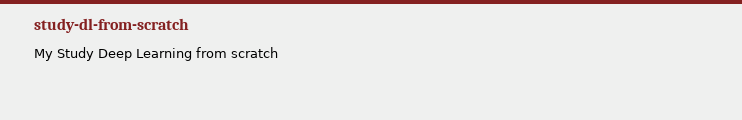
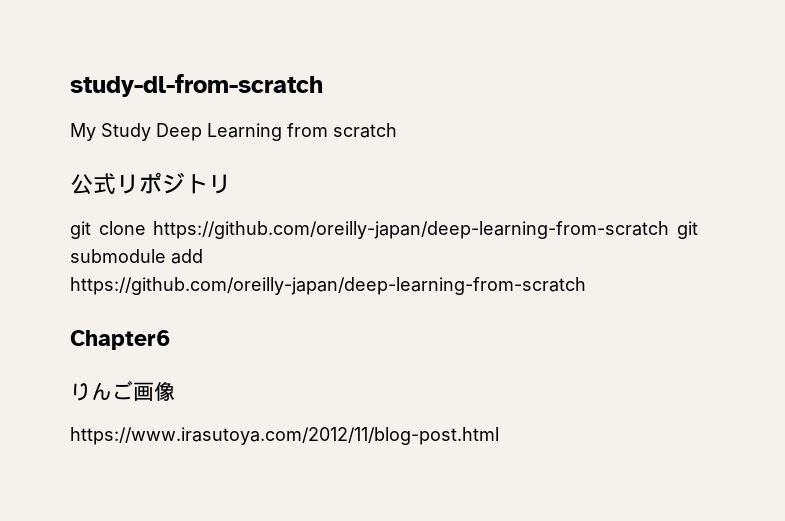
+ 公式リポジトリ
+ git clone https://github.com/oreilly-japan/deep-learning-from-scratch git submodule add https://github.com/oreilly-japan/deep-learning-from-scratch
+ Chapter6
+ りんご画像
+ https://www.irasutoya.com/2012/11/blog-post.html

